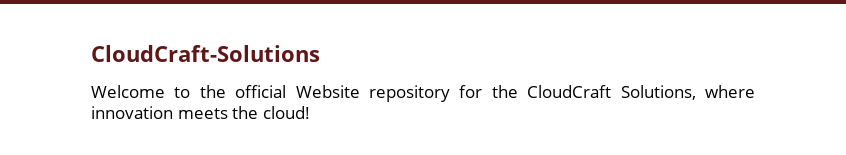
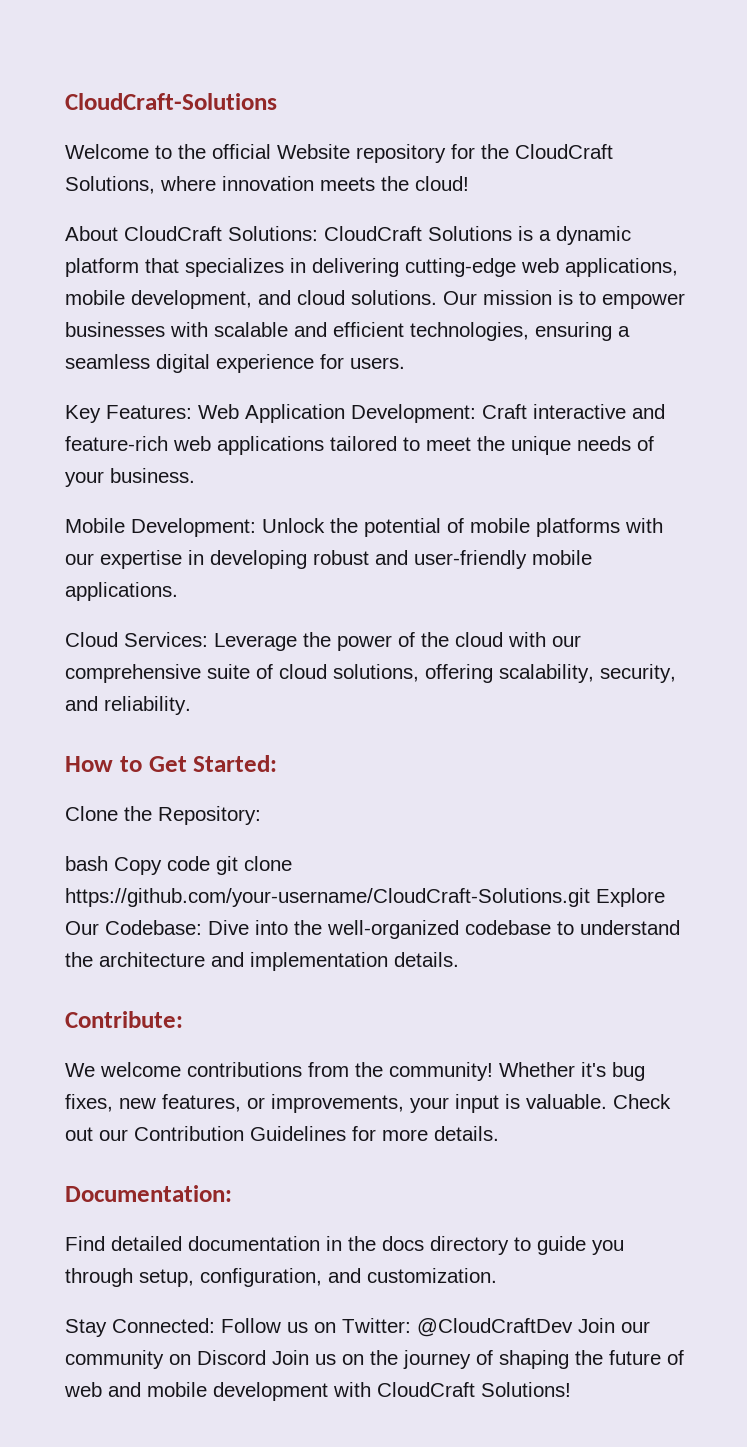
+ About CloudCraft Solutions: CloudCraft Solutions is a dynamic platform that specializes in delivering cutting-edge web applications, mobile development, and cloud solutions. Our mission is to empower businesses with scalable and efficient technologies, ensuring a seamless digital experience for users.
+ Key Features: Web Application Development: Craft interactive and feature-rich web applications tailored to meet the unique needs of your business.
+ Mobile Development: Unlock the potential of mobile platforms with our expertise in developing robust and user-friendly mobile applications.
+ Cloud Services: Leverage the power of the cloud with our comprehensive suite of cloud solutions, offering scalability, security, and reliability.
+ How to Get Started:
+ Clone the Repository:
+ bash Copy code git clone https://github.com/your-username/CloudCraft-Solutions.git Explore Our Codebase: Dive into the well-organized codebase to understand the architecture and implementation details.
+ Contribute:
+ We welcome contributions from the community! Whether it's bug fixes, new features, or improvements, your input is valuable. Check out our Contribution Guidelines for more details.
+ Documentation:
+ Find detailed documentation in the docs directory to guide you through setup, configuration, and customization.
+ Stay Connected: Follow us on Twitter: @CloudCraftDev Join our community on Discord Join us on the journey of shaping the future of web and mobile development with CloudCraft Solutions!

